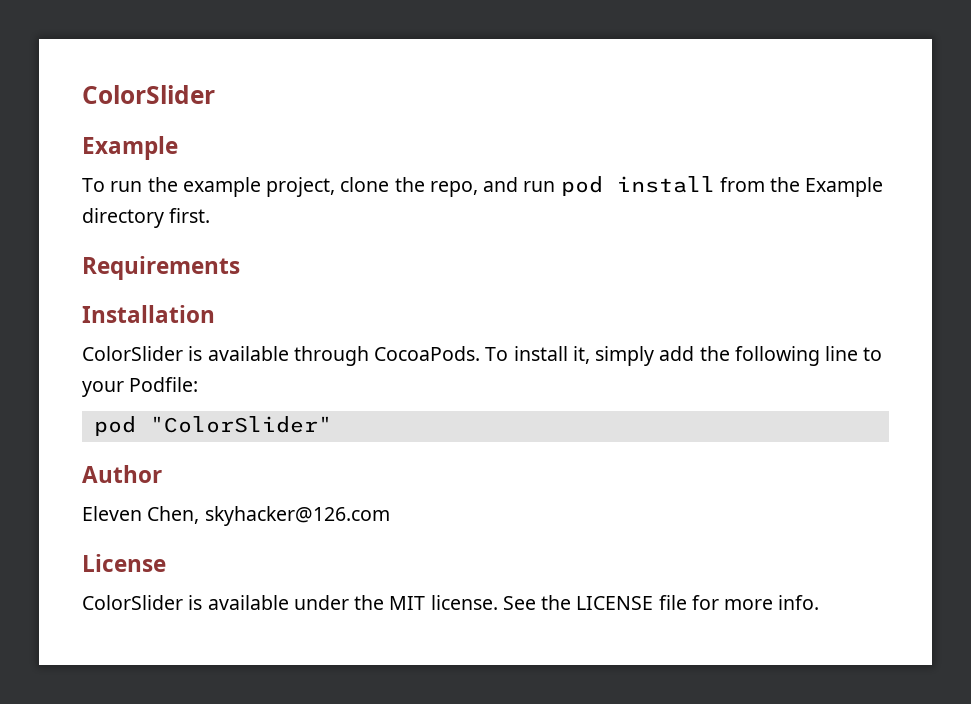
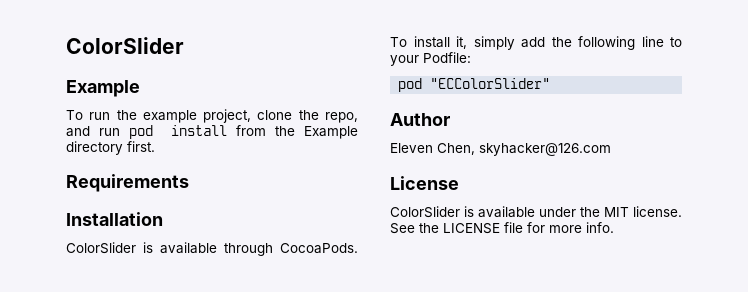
- pod "ColorSlider"
+ pod "ECColorSlider"

